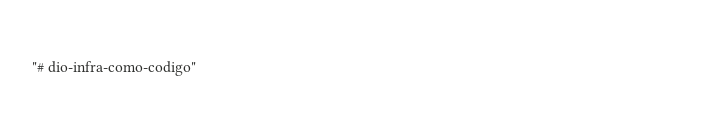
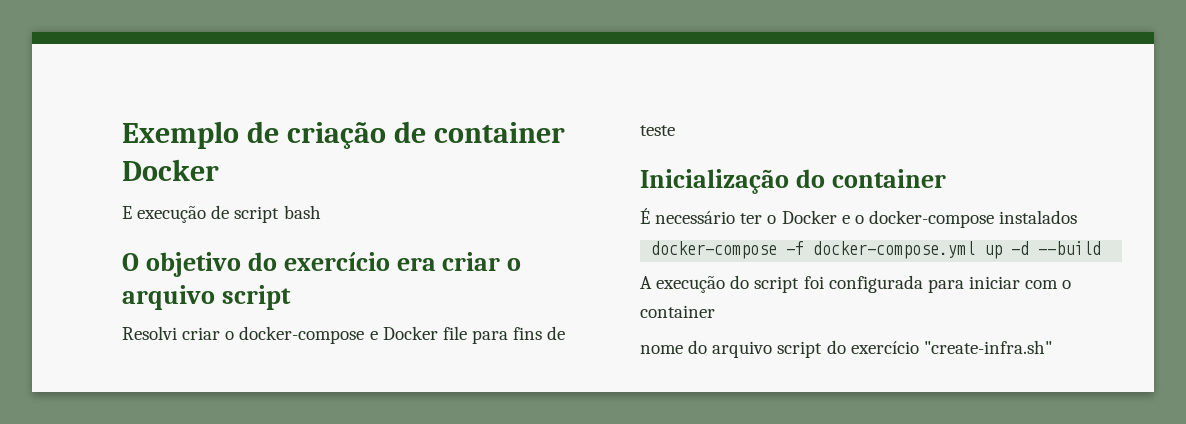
- "# dio-infra-como-codigo"
+ Exemplo de criação de container Docker
+ E execução de script bash
+ O objetivo do exercício era criar o arquivo script
+ Resolvi criar o docker-compose e Docker file para fins de teste
+ Inicialização do container
+ É necessário ter o Docker e o docker-compose instalados
+ docker-compose -f docker-compose.yml up -d --build
+ A execução do script foi configurada para iniciar com o container
+ nome do arquivo script do exercício "create-infra.sh"

